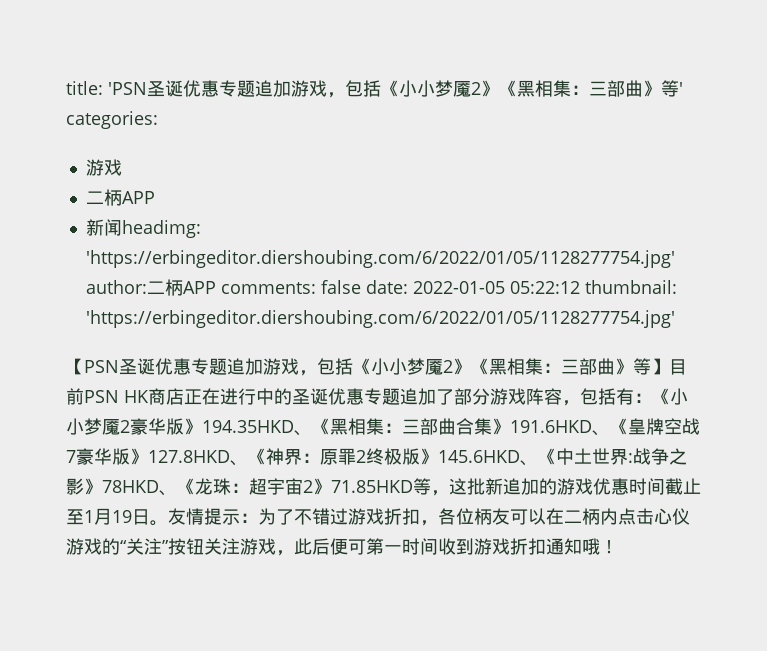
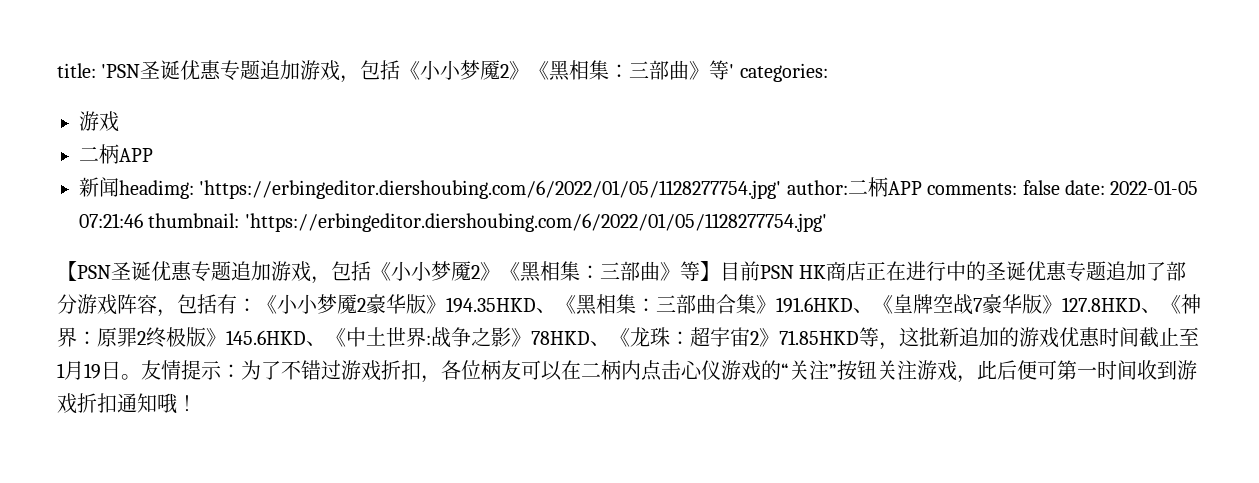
- 新闻headimg: 'https://erbingeditor.diershoubing.com/6/2022/01/05/1128277754.jpg' author:二柄APP comments: false date: 2022-01-05 05:22:12 thumbnail: 'https://erbingeditor.diershoubing.com/6/2022/01/05/1128277754.jpg'
+ 新闻headimg: 'https://erbingeditor.diershoubing.com/6/2022/01/05/1128277754.jpg' author:二柄APP comments: false date: 2022-01-05 07:21:46 thumbnail: 'https://erbingeditor.diershoubing.com/6/2022/01/05/1128277754.jpg'

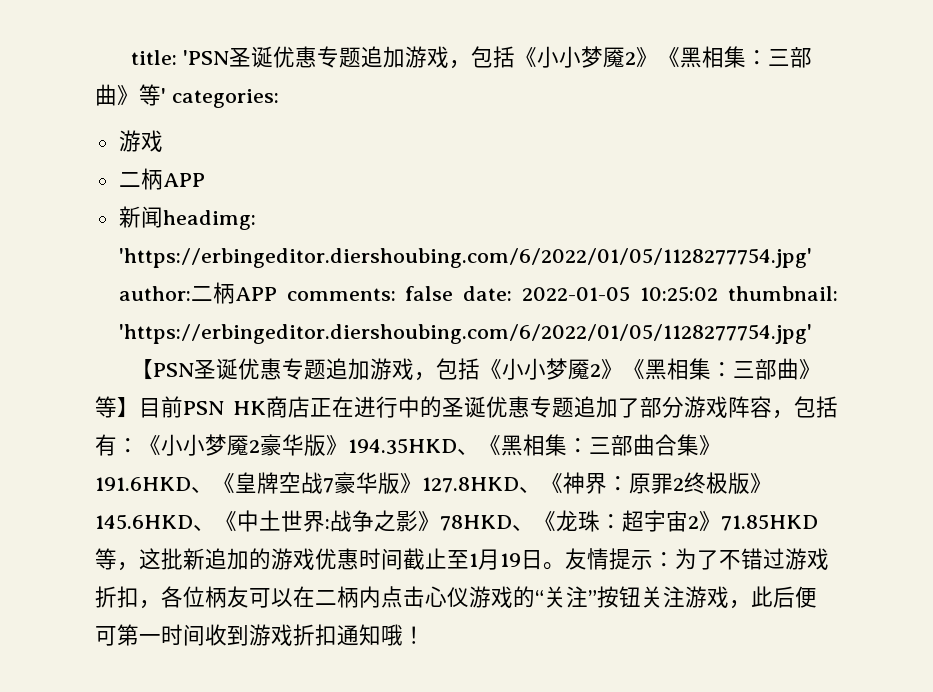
- 新闻headimg: 'https://erbingeditor.diershoubing.com/6/2022/01/05/1128277754.jpg' author:二柄APP comments: false date: 2022-01-05 07:21:46 thumbnail: 'https://erbingeditor.diershoubing.com/6/2022/01/05/1128277754.jpg'
+ 新闻headimg: 'https://erbingeditor.diershoubing.com/6/2022/01/05/1128277754.jpg' author:二柄APP comments: false date: 2022-01-05 10:25:02 thumbnail: 'https://erbingeditor.diershoubing.com/6/2022/01/05/1128277754.jpg'

